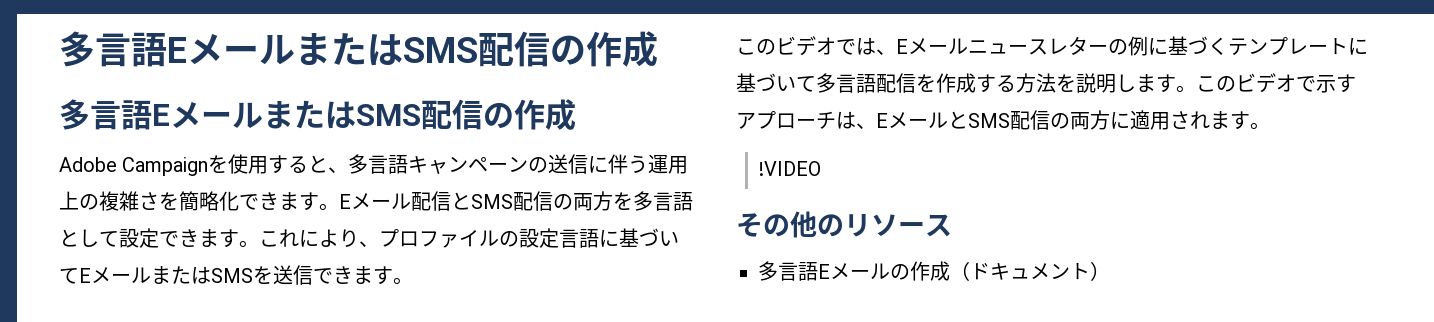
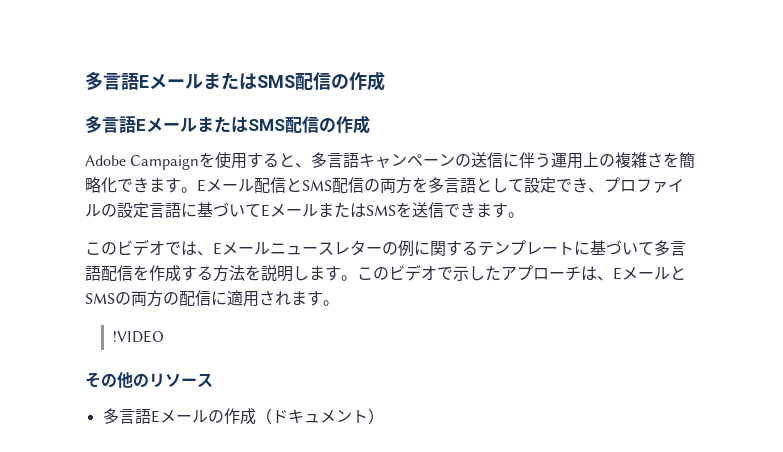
- Eメール配信とSMS配信の両方を多言語として設定できます。これにより、プロファイルの設定言語に基づいてEメールまたはSMSを送信できます。
+ Eメール配信とSMS配信の両方を多言語として設定でき、プロファイルの設定言語に基づいてEメールまたはSMSを送信できます。
- このビデオでは、Eメールニュースレターの例に基づくテンプレートに基づいて多言語配信を作成する方法を説明します。
+ このビデオでは、Eメールニュースレターの例に関するテンプレートに基づいて多言語配信を作成する方法を説明します。
- このビデオで示すアプローチは、EメールとSMS配信の両方に適用されます。
+ このビデオで示したアプローチは、EメールとSMSの両方の配信に適用されます。

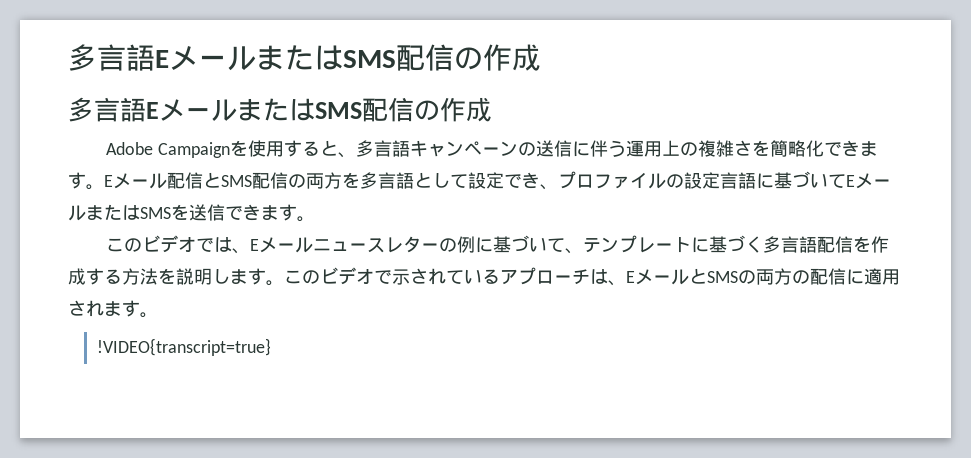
- このビデオでは、Eメールニュースレターの例に関するテンプレートに基づいて多言語配信を作成する方法を説明します。
+ このビデオでは、Eメールニュースレターの例に基づいて、テンプレートに基づく多言語配信を作成する方法を説明します。
- このビデオで示したアプローチは、EメールとSMSの両方の配信に適用されます。
+ このビデオで示されているアプローチは、EメールとSMSの両方の配信に適用されます。
- !VIDEO
- その他のリソース
- 多言語Eメールの作成（ドキュメント）
+ !VIDEO{transcript=true}

